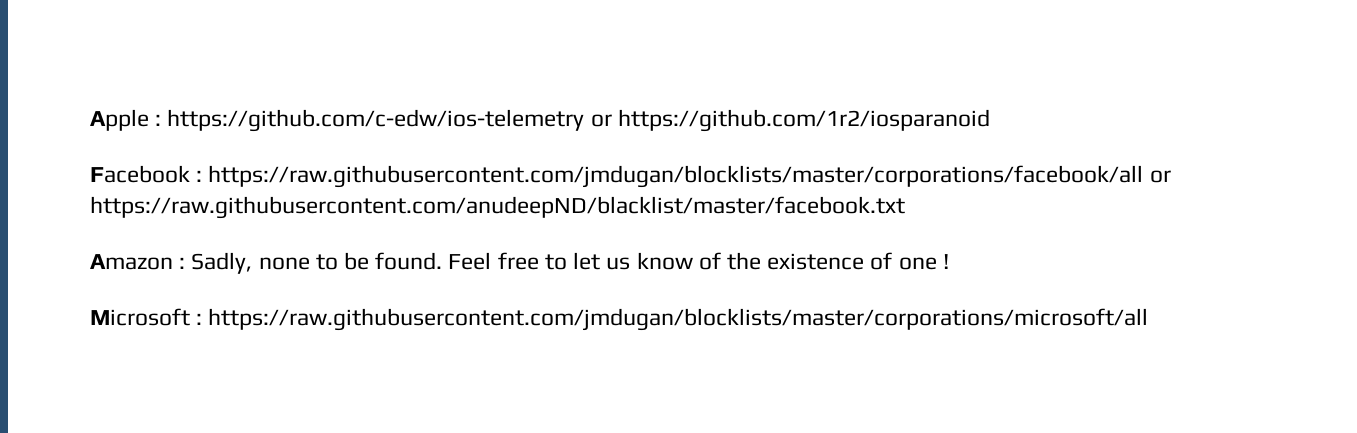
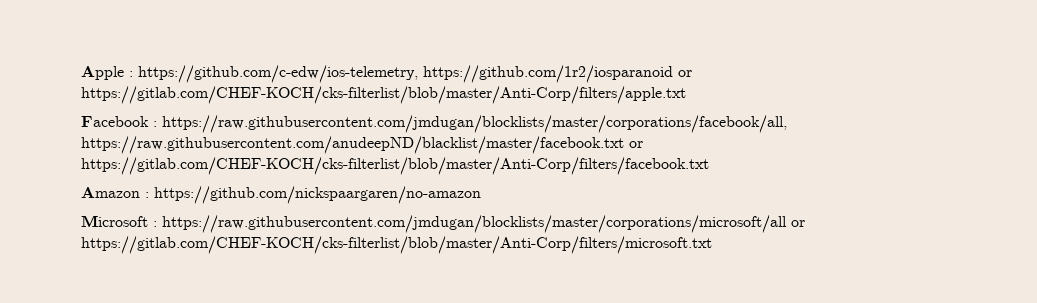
- Apple : https://github.com/c-edw/ios-telemetry or https://github.com/1r2/iosparanoid
- Facebook : https://raw.githubusercontent.com/jmdugan/blocklists/master/corporations/facebook/all or https://raw.githubusercontent.com/anudeepND/blacklist/master/facebook.txt
- Amazon : Sadly, none to be found. Feel free to let us know of the existence of one !
+ Apple : https://github.com/c-edw/ios-telemetry, https://github.com/1r2/iosparanoid or https://gitlab.com/CHEF-KOCH/cks-filterlist/blob/master/Anti-Corp/filters/apple.txt
+ Facebook : https://raw.githubusercontent.com/jmdugan/blocklists/master/corporations/facebook/all, https://raw.githubusercontent.com/anudeepND/blacklist/master/facebook.txt or https://gitlab.com/CHEF-KOCH/cks-filterlist/blob/master/Anti-Corp/filters/facebook.txt
+ Amazon : https://github.com/nickspaargaren/no-amazon
- Microsoft : https://raw.githubusercontent.com/jmdugan/blocklists/master/corporations/microsoft/all
+ Microsoft : https://raw.githubusercontent.com/jmdugan/blocklists/master/corporations/microsoft/all or https://gitlab.com/CHEF-KOCH/cks-filterlist/blob/master/Anti-Corp/filters/microsoft.txt

